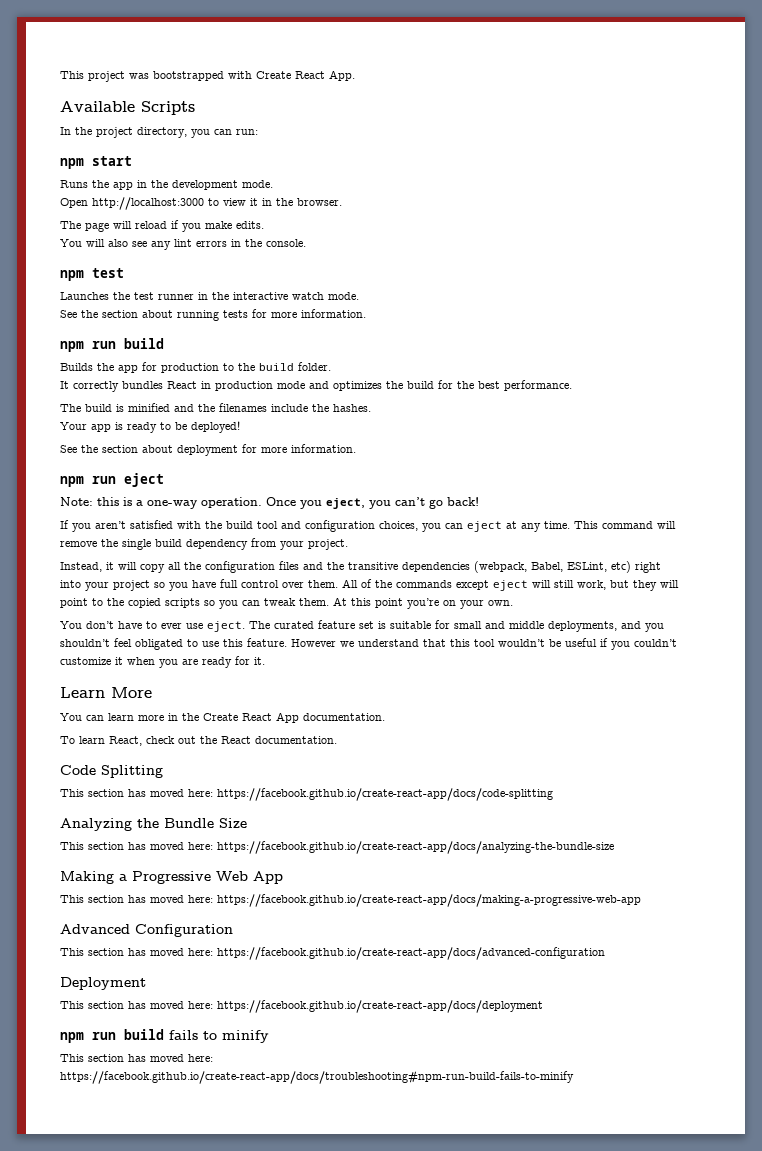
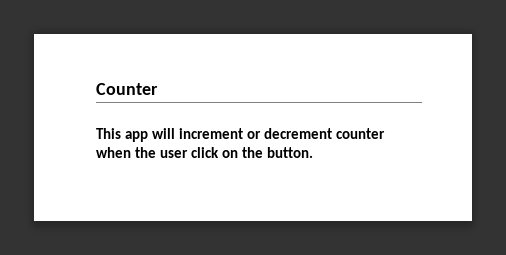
- This project was bootstrapped with Create React App.
- Available Scripts
- In the project directory, you can run:
- npm start
- Runs the app in the development mode.
- Open http://localhost:3000 to view it in the browser.
- The page will reload if you make edits.
- You will also see any lint errors in the console.
- npm test
- Launches the test runner in the interactive watch mode.
- See the section about running tests for more information.
- npm run build
- Builds the app for production to the build folder.
- It correctly bundles React in production mode and optimizes the build for the best performance.
- The build is minified and the filenames include the hashes.
- Your app is ready to be deployed!
- See the section about deployment for more information.
- npm run eject
- Note: this is a one-way operation. Once you eject, you can’t go back!
- If you aren’t satisfied with the build tool and configuration choices, you can eject at any time. This command will remove the single build dependency from your project.
- Instead, it will copy all the configuration files and the transitive dependencies (webpack, Babel, ESLint, etc) right into your project so you have full control over them. All of the commands except eject will still work, but they will point to the copied scripts so you can tweak them. At this point you’re on your own.
- You don’t have to ever use eject. The curated feature set is suitable for small and middle deployments, and you shouldn’t feel obligated to use this feature. However we understand that this tool wouldn’t be useful if you couldn’t customize it when you are ready for it.
- Learn More
- You can learn more in the Create React App documentation.
- To learn React, check out the React documentation.
- Code Splitting
- This section has moved here: https://facebook.github.io/create-react-app/docs/code-splitting
- Analyzing the Bundle Size
- This section has moved here: https://facebook.github.io/create-react-app/docs/analyzing-the-bundle-size
- Making a Progressive Web App
- This section has moved here: https://facebook.github.io/create-react-app/docs/making-a-progressive-web-app
- Advanced Configuration
- This section has moved here: https://facebook.github.io/create-react-app/docs/advanced-configuration
- Deployment
- This section has moved here: https://facebook.github.io/create-react-app/docs/deployment
- npm run build fails to minify
- This section has moved here: https://facebook.github.io/create-react-app/docs/troubleshooting#npm-run-build-fails-to-minify
+ Counter
+ This app will increment or decrement counter when the user click on the button.

